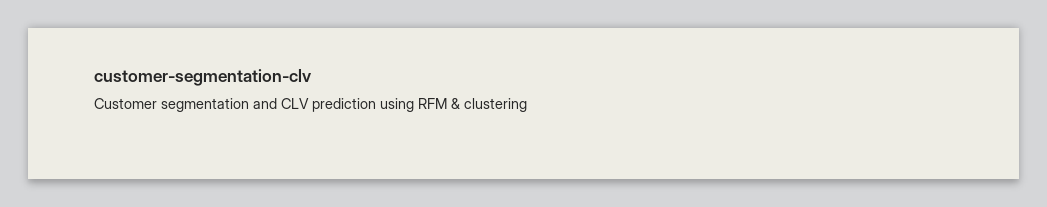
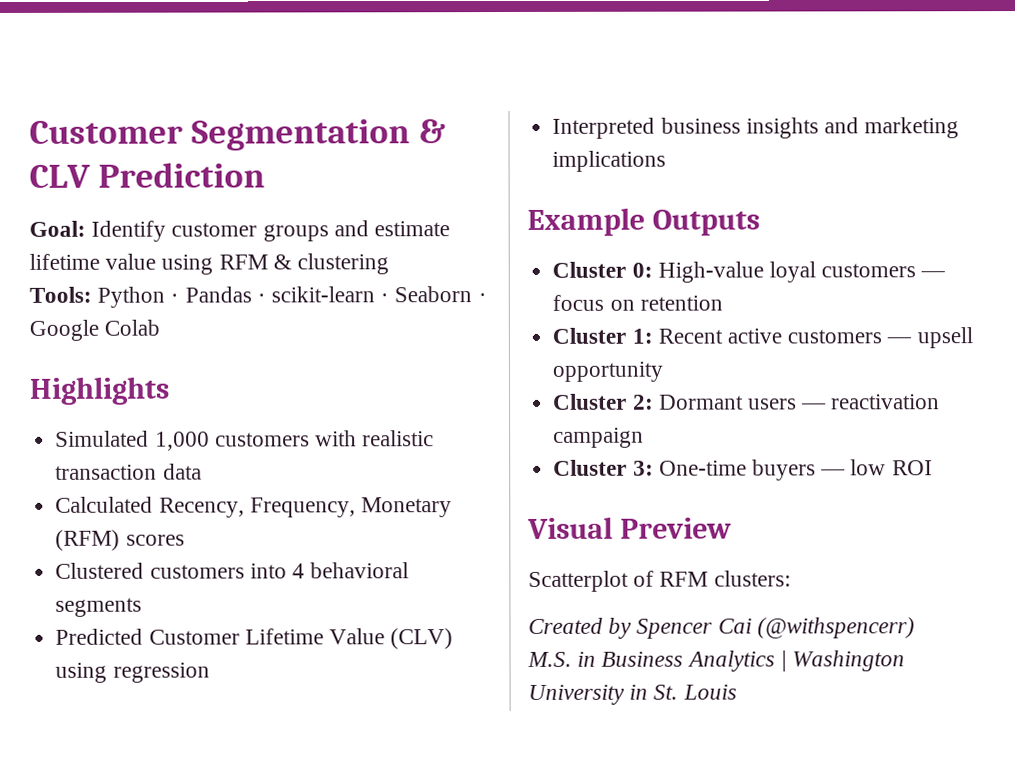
- customer-segmentation-clv
- Customer segmentation and CLV prediction using RFM & clustering
+ Customer Segmentation & CLV Prediction
+ Goal: Identify customer groups and estimate lifetime value using RFM & clustering
+ Tools: Python · Pandas · scikit-learn · Seaborn · Google Colab
+ Highlights
+ Simulated 1,000 customers with realistic transaction data
+ Calculated Recency, Frequency, Monetary (RFM) scores
+ Clustered customers into 4 behavioral segments
+ Predicted Customer Lifetime Value (CLV) using regression
+ Interpreted business insights and marketing implications
+ Example Outputs
+ Cluster 0: High-value loyal customers — focus on retention
+ Cluster 1: Recent active customers — upsell opportunity
+ Cluster 2: Dormant users — reactivation campaign
+ Cluster 3: One-time buyers — low ROI
+ Visual Preview
+ Scatterplot of RFM clusters:
+ Created by Spencer Cai (@withspencerr)
+ M.S. in Business Analytics | Washington University in St. Louis

